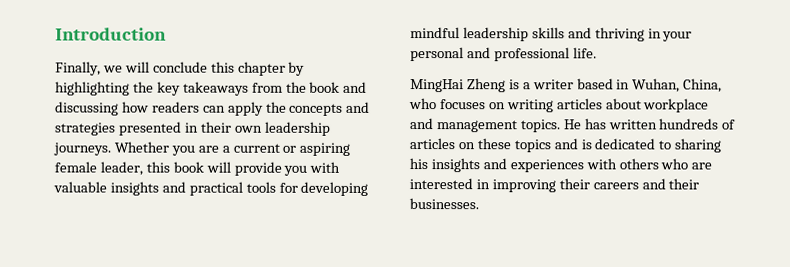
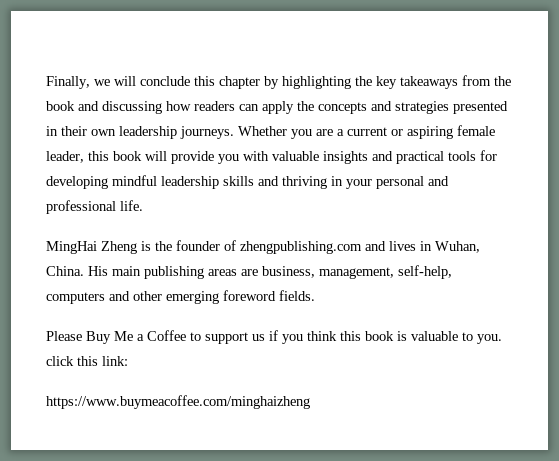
- Introduction
- MingHai Zheng is a writer based in Wuhan, China, who focuses on writing articles about workplace and management topics. He has written hundreds of articles on these topics and is dedicated to sharing his insights and experiences with others who are interested in improving their careers and their businesses.
+ MingHai Zheng is the founder of zhengpublishing.com and lives in Wuhan, China. His main publishing areas are business, management, self-help, computers and other emerging foreword fields.
+ Please Buy Me a Coffee to support us if you think this book is valuable to you. click this link:
+ https://www.buymeacoffee.com/minghaizheng

